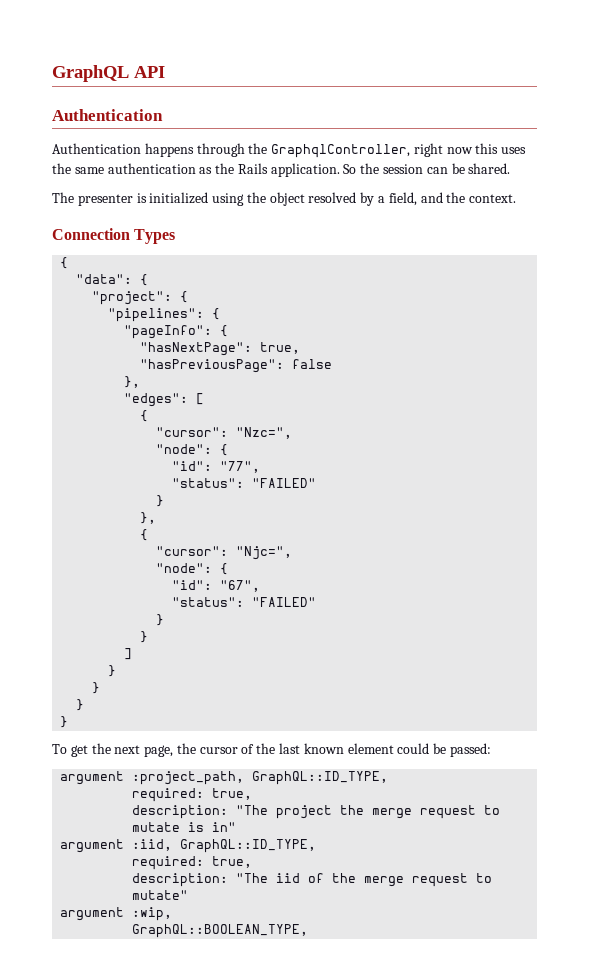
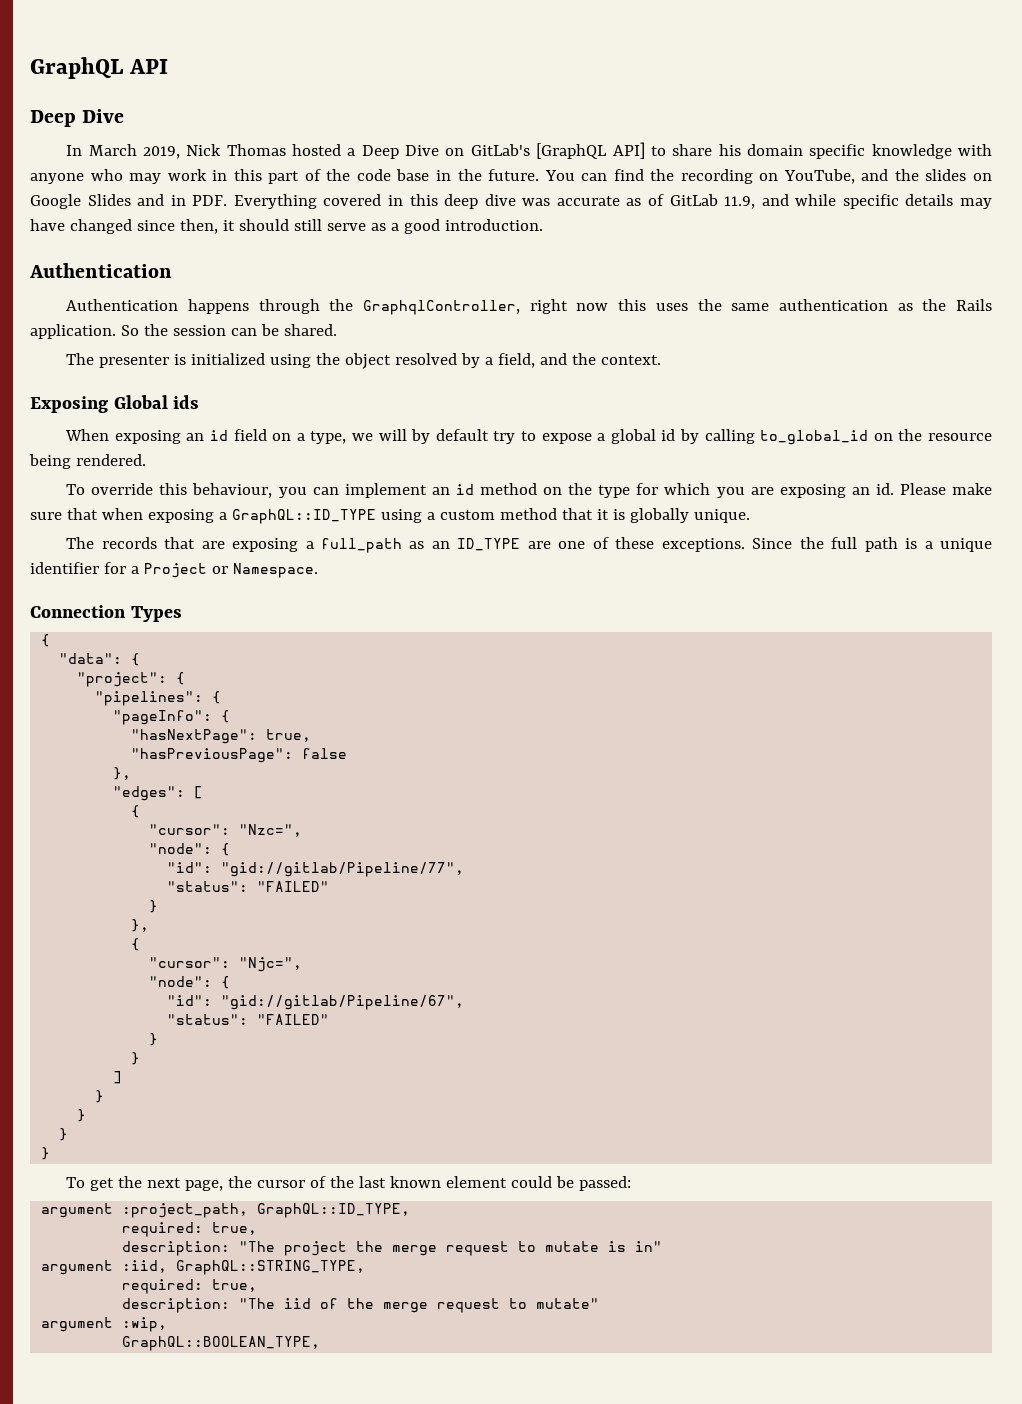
  GraphQL API
+ Deep Dive
+ In March 2019, Nick Thomas hosted a Deep Dive on GitLab's [GraphQL API] to share his domain specific knowledge with anyone who may work in this part of the code base in the future. You can find the recording on YouTube, and the slides on Google Slides and in PDF. Everything covered in this deep dive was accurate as of GitLab 11.9, and while specific details may have changed since then, it should still serve as a good introduction.
+ Exposing Global ids
+ When exposing an id field on a type, we will by default try to expose a global id by calling to_global_id on the resource being rendered.
+ To override this behaviour, you can implement an id method on the type for which you are exposing an id. Please make sure that when exposing a GraphQL::ID_TYPE using a custom method that it is globally unique.
+ The records that are exposing a full_path as an ID_TYPE are one of these exceptions. Since the full path is a unique identifier for a Project or Namespace.
- "id": "77",
+ "id": "gid://gitlab/Pipeline/77",
- "id": "67",
+ "id": "gid://gitlab/Pipeline/67",
- argument :iid, GraphQL::ID_TYPE,
+ argument :iid, GraphQL::STRING_TYPE,

